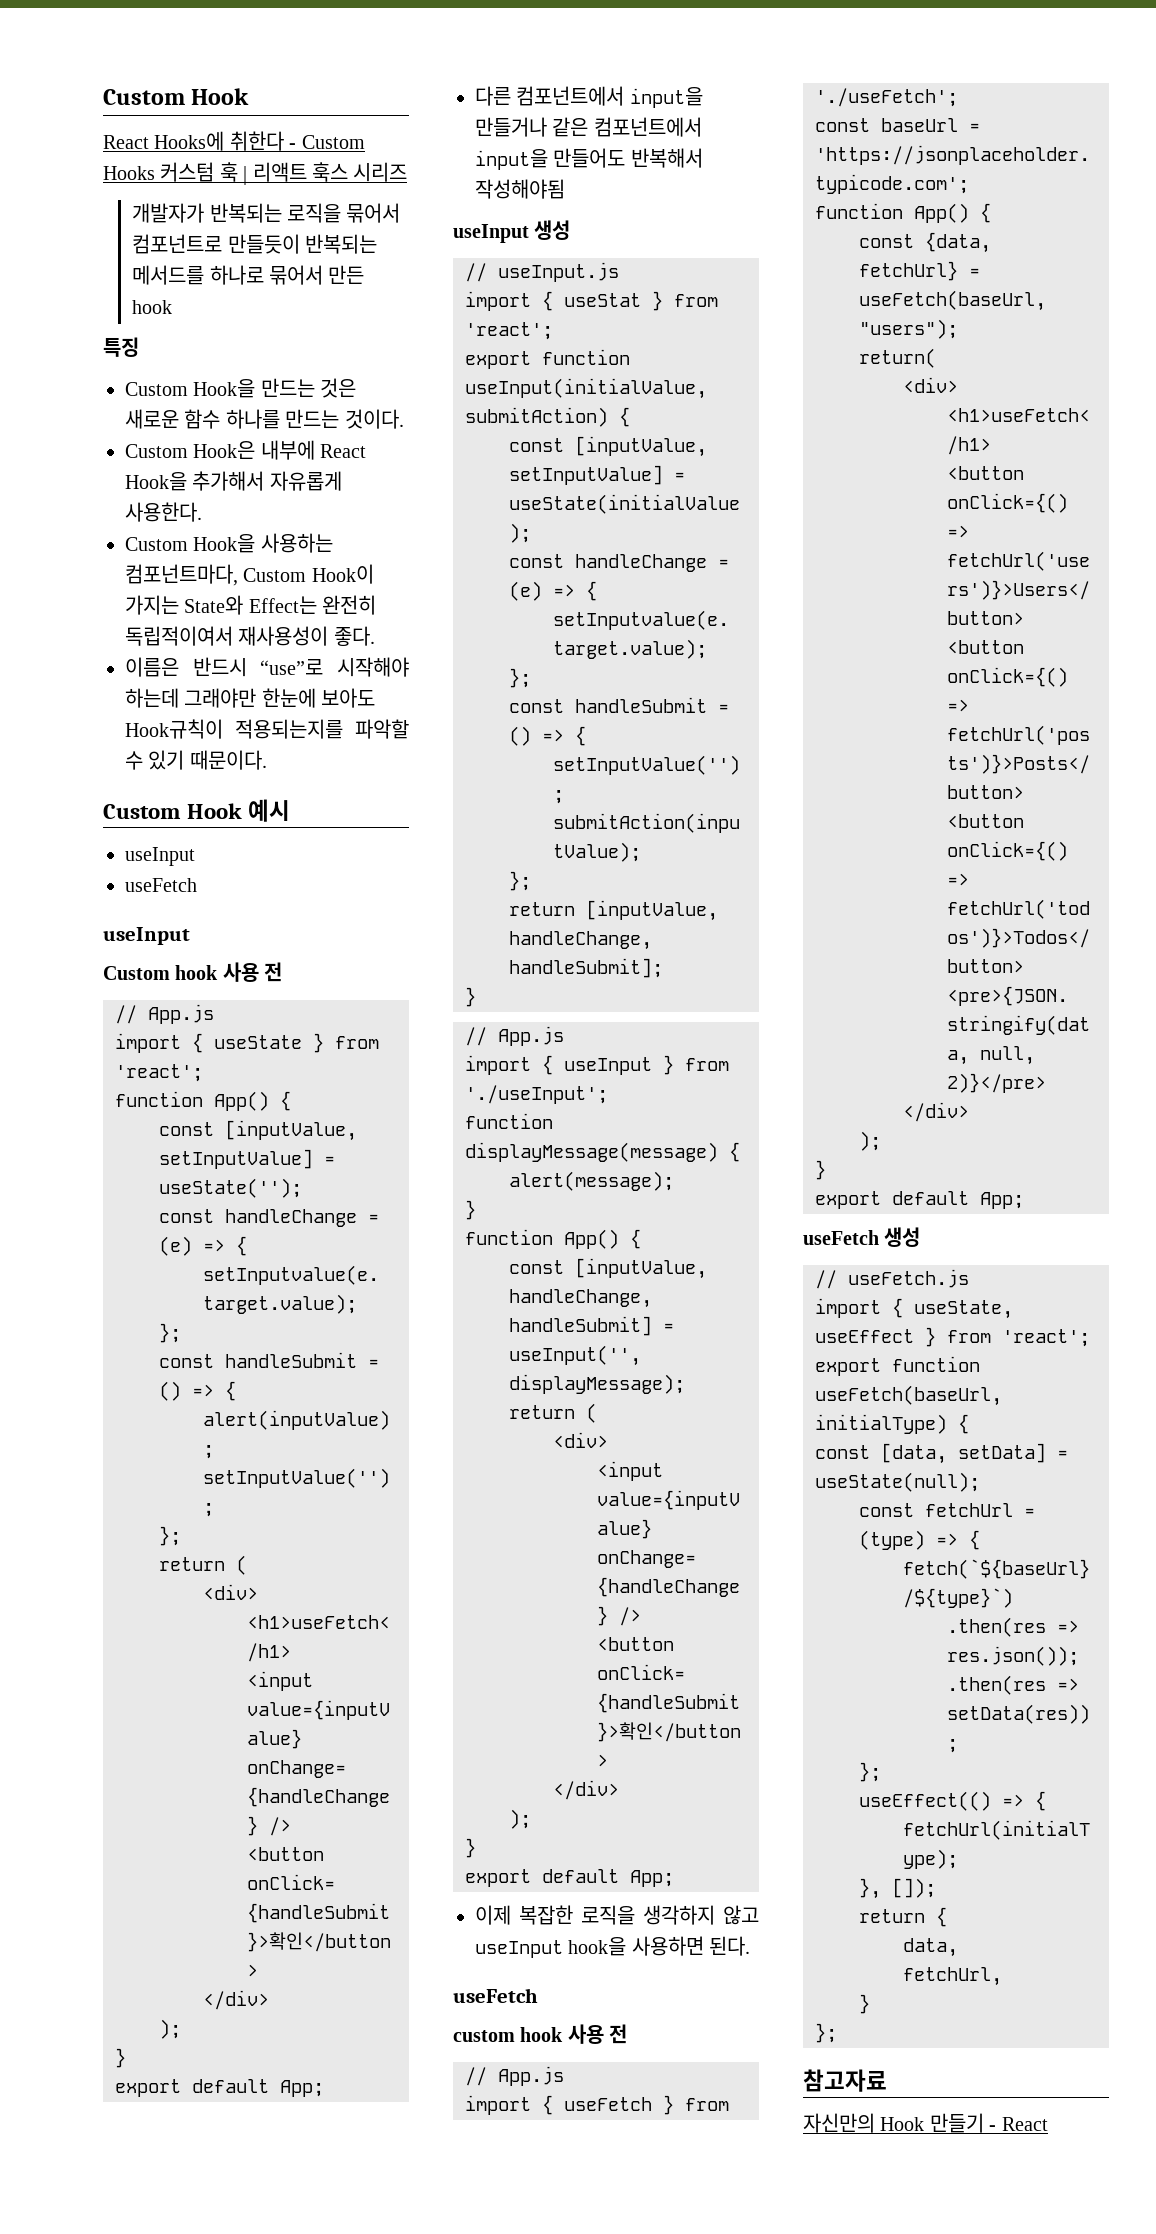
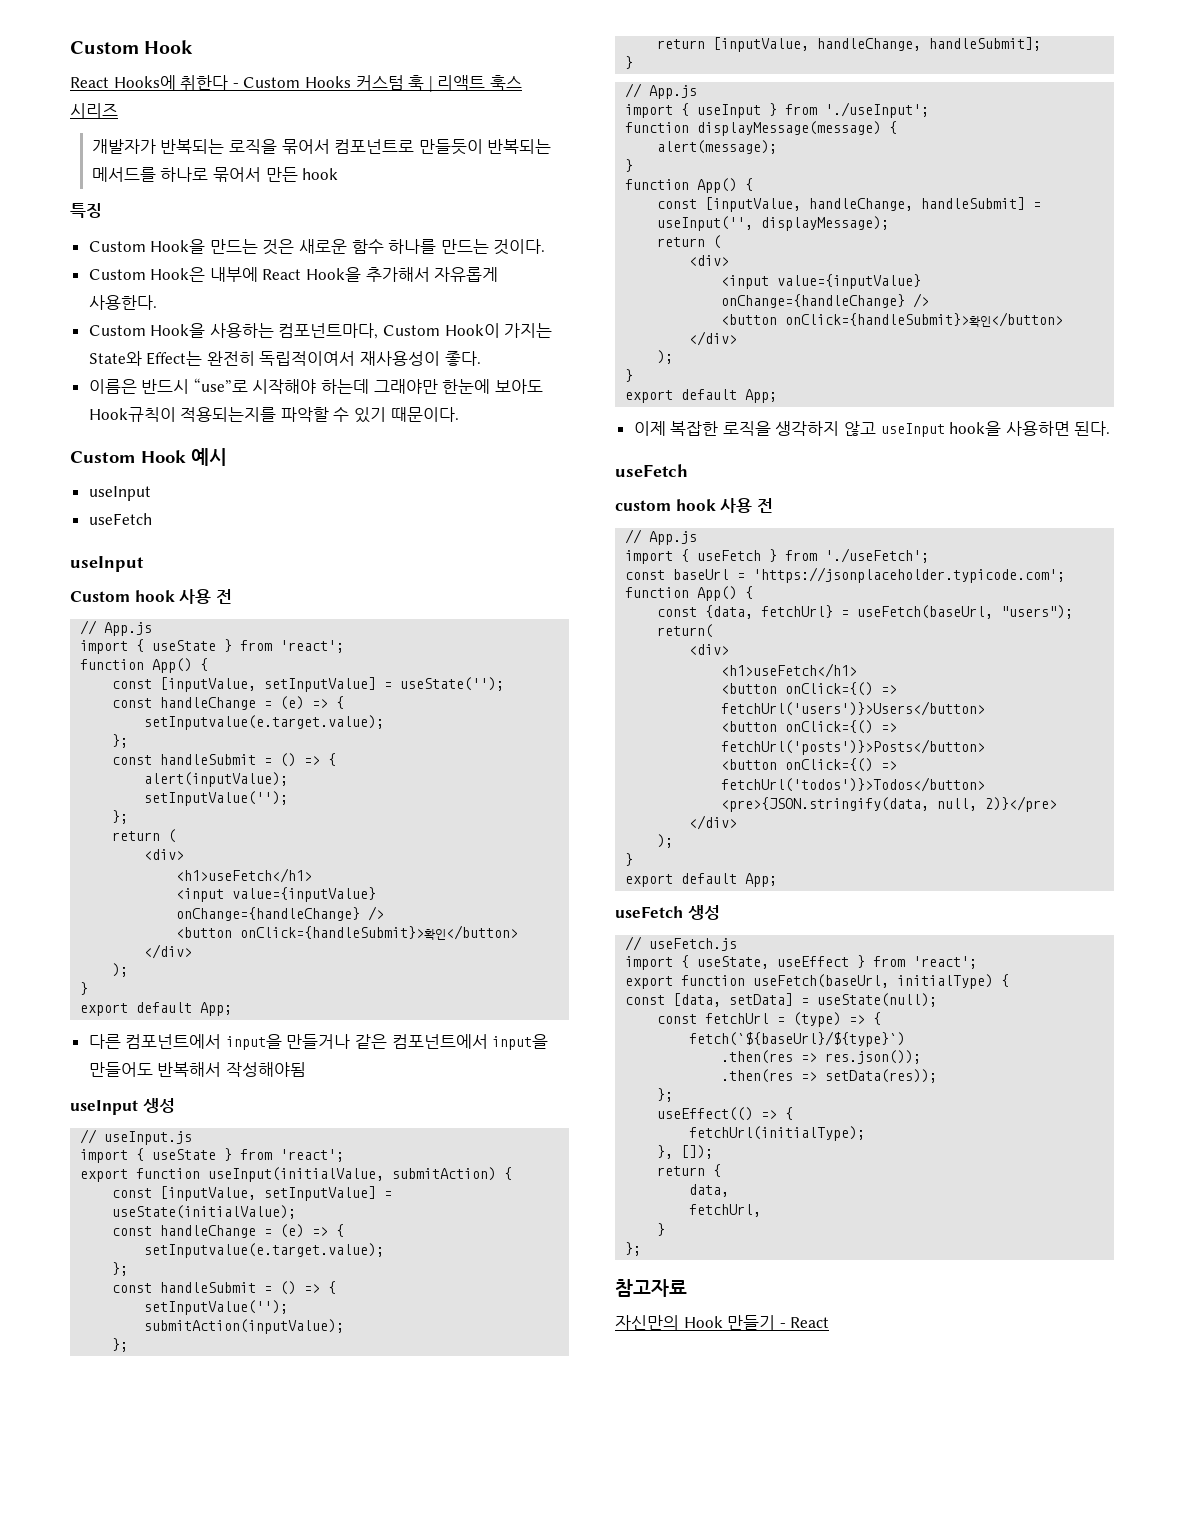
  // useInput.js
- import { useStat } from 'react';
+ import { useState } from 'react';

